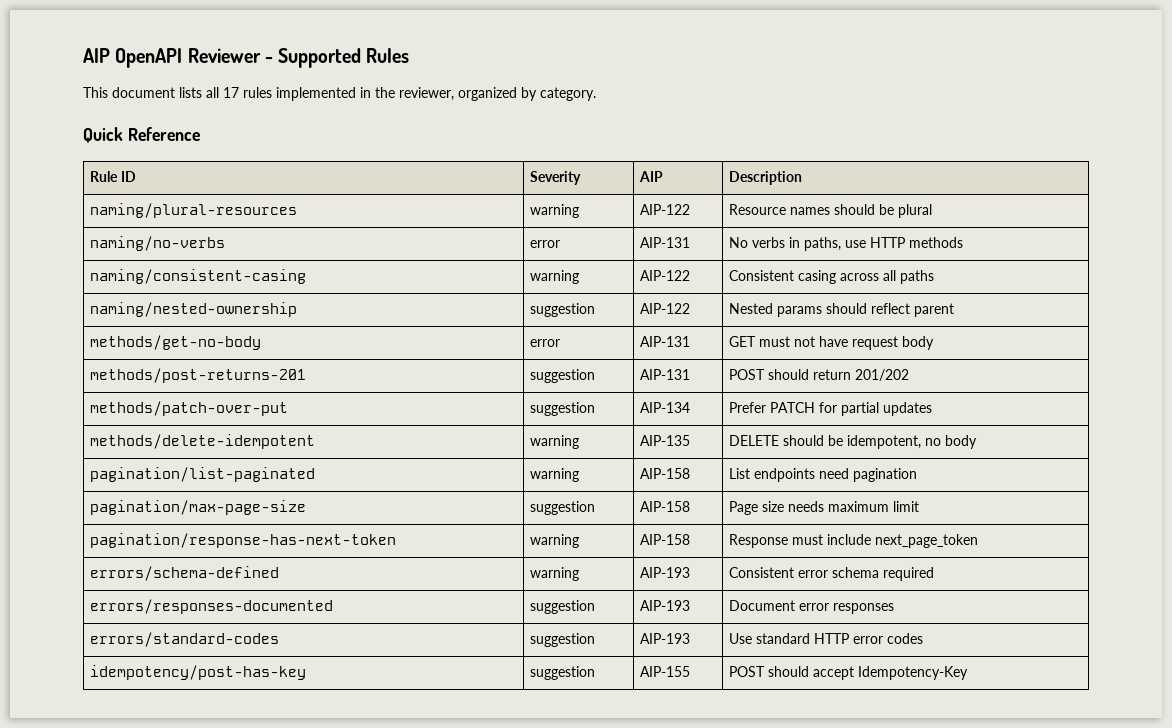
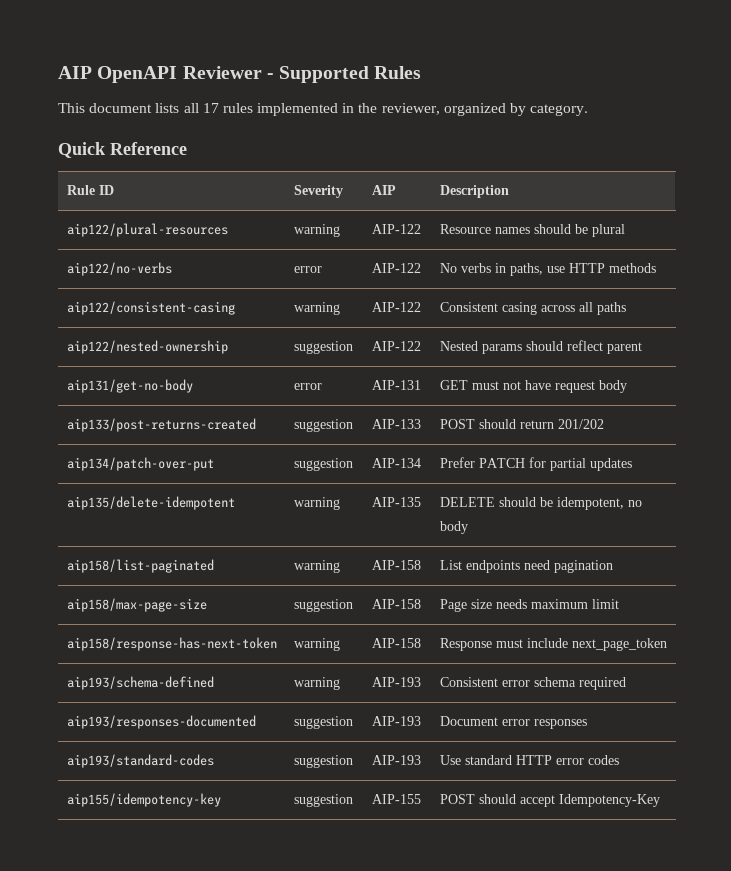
- naming/plural-resources | warning | AIP-122 | Resource names should be plural
+ aip122/plural-resources | warning | AIP-122 | Resource names should be plural
- naming/no-verbs | error | AIP-131 | No verbs in paths, use HTTP methods
+ aip122/no-verbs | error | AIP-122 | No verbs in paths, use HTTP methods
- naming/consistent-casing | warning | AIP-122 | Consistent casing across all paths
+ aip122/consistent-casing | warning | AIP-122 | Consistent casing across all paths
- naming/nested-ownership | suggestion | AIP-122 | Nested params should reflect parent
+ aip122/nested-ownership | suggestion | AIP-122 | Nested params should reflect parent
- methods/get-no-body | error | AIP-131 | GET must not have request body
+ aip131/get-no-body | error | AIP-131 | GET must not have request body
- methods/post-returns-201 | suggestion | AIP-131 | POST should return 201/202
+ aip133/post-returns-created | suggestion | AIP-133 | POST should return 201/202
- methods/patch-over-put | suggestion | AIP-134 | Prefer PATCH for partial updates
+ aip134/patch-over-put | suggestion | AIP-134 | Prefer PATCH for partial updates
- methods/delete-idempotent | warning | AIP-135 | DELETE should be idempotent, no body
+ aip135/delete-idempotent | warning | AIP-135 | DELETE should be idempotent, no body
- pagination/list-paginated | warning | AIP-158 | List endpoints need pagination
+ aip158/list-paginated | warning | AIP-158 | List endpoints need pagination
- pagination/max-page-size | suggestion | AIP-158 | Page size needs maximum limit
+ aip158/max-page-size | suggestion | AIP-158 | Page size needs maximum limit
- pagination/response-has-next-token | warning | AIP-158 | Response must include next_page_token
+ aip158/response-has-next-token | warning | AIP-158 | Response must include next_page_token
- errors/schema-defined | warning | AIP-193 | Consistent error schema required
+ aip193/schema-defined | warning | AIP-193 | Consistent error schema required
- errors/responses-documented | suggestion | AIP-193 | Document error responses
+ aip193/responses-documented | suggestion | AIP-193 | Document error responses
- errors/standard-codes | suggestion | AIP-193 | Use standard HTTP error codes
+ aip193/standard-codes | suggestion | AIP-193 | Use standard HTTP error codes
- idempotency/post-has-key | suggestion | AIP-155 | POST should accept Idempotency-Key
+ aip155/idempotency-key | suggestion | AIP-155 | POST should accept Idempotency-Key

